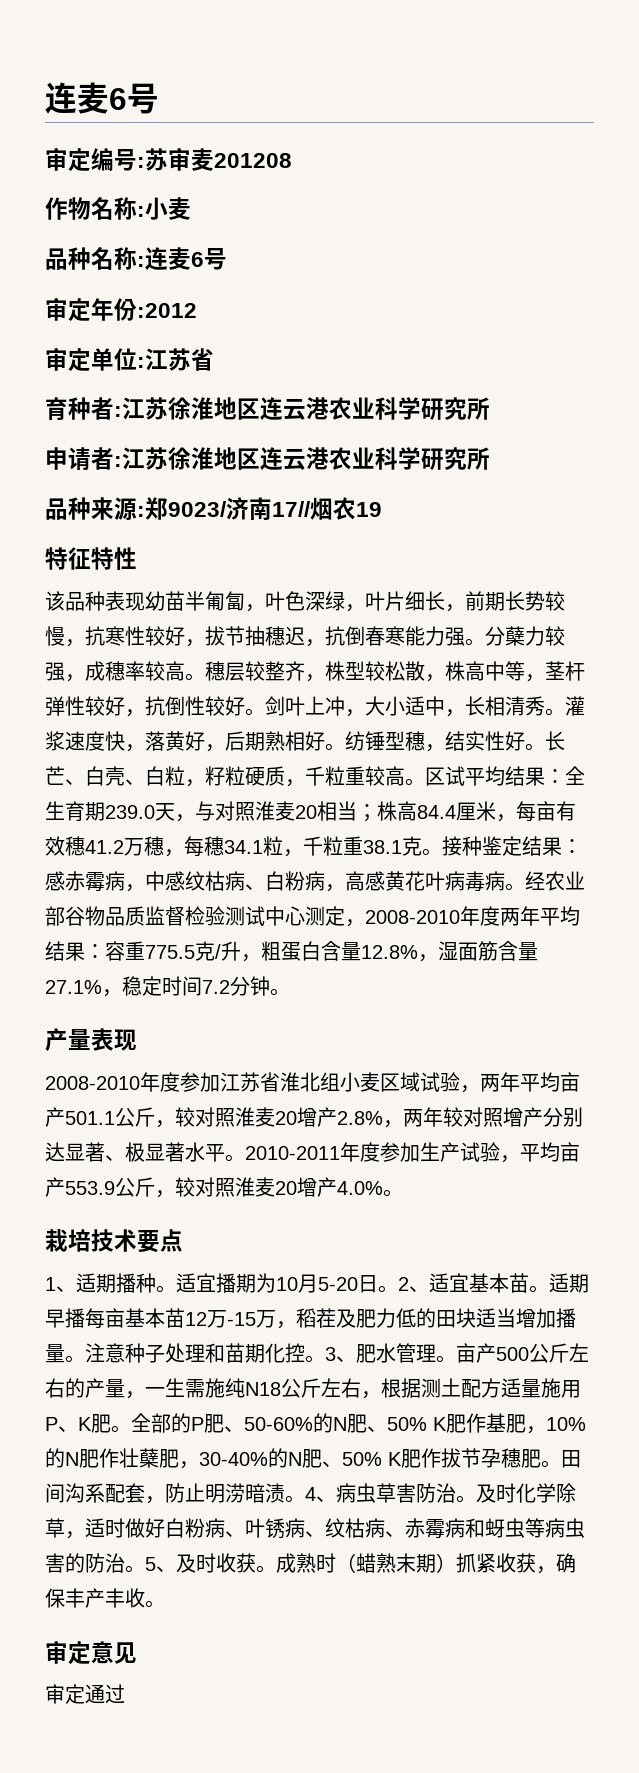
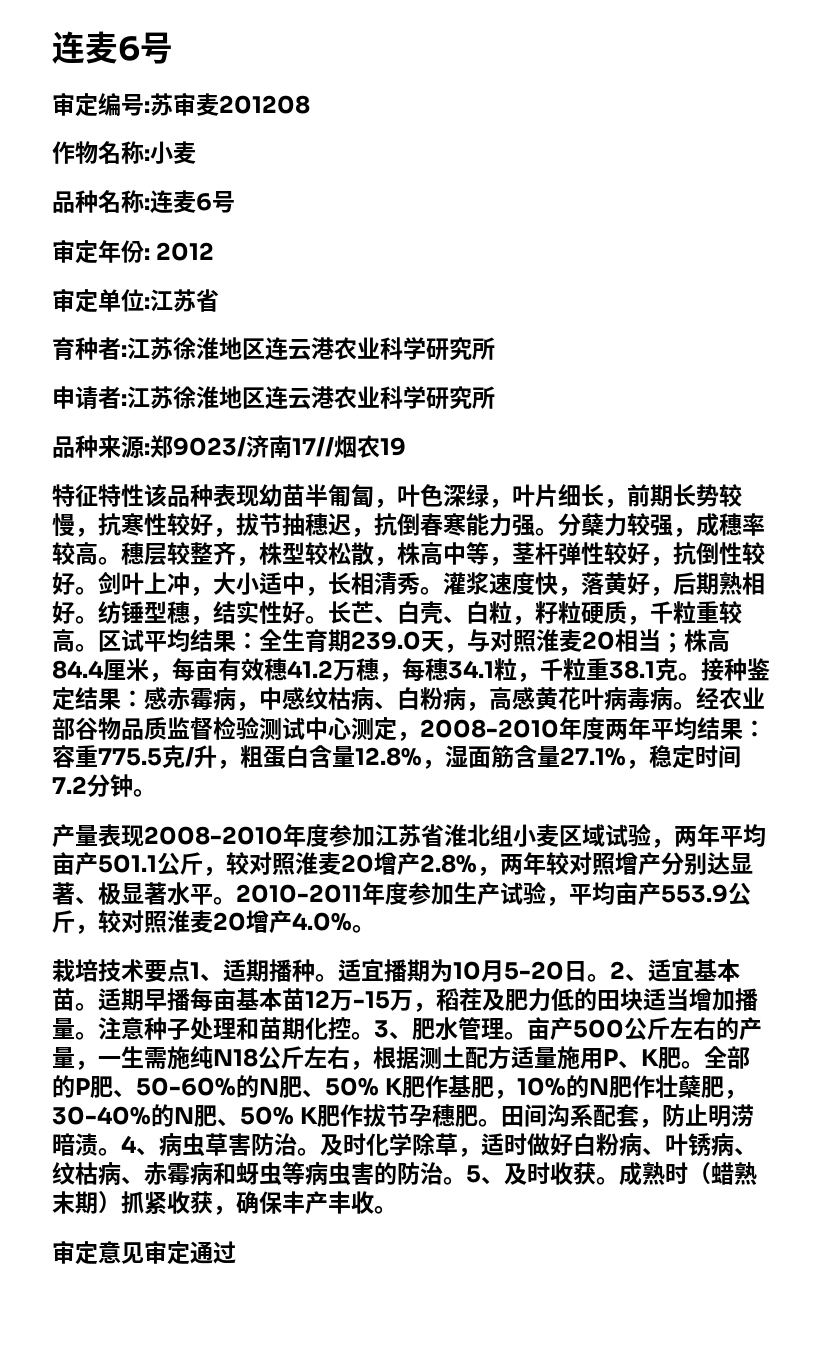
- 审定年份:2012
+ 审定年份: 2012
- 特征特性
- 该品种表现幼苗半匍匐，叶色深绿，叶片细长，前期长势较慢，抗寒性较好，拔节抽穗迟，抗倒春寒能力强。
+ 特征特性该品种表现幼苗半匍匐，叶色深绿，叶片细长，前期长势较慢，抗寒性较好，拔节抽穗迟，抗倒春寒能力强。
- 产量表现
- 2008-2010年度参加江苏省淮北组小麦区域试验，两年平均亩产501.1公斤，较对照淮麦20增产2.8%，两年较对照增产分别达显著、极显著水平。
+ 产量表现2008-2010年度参加江苏省淮北组小麦区域试验，两年平均亩产501.1公斤，较对照淮麦20增产2.8%，两年较对照增产分别达显著、极显著水平。
- 栽培技术要点
- 1、适期播种。
+ 栽培技术要点1、适期播种。
- 审定意见
- 审定通过
+ 审定意见审定通过

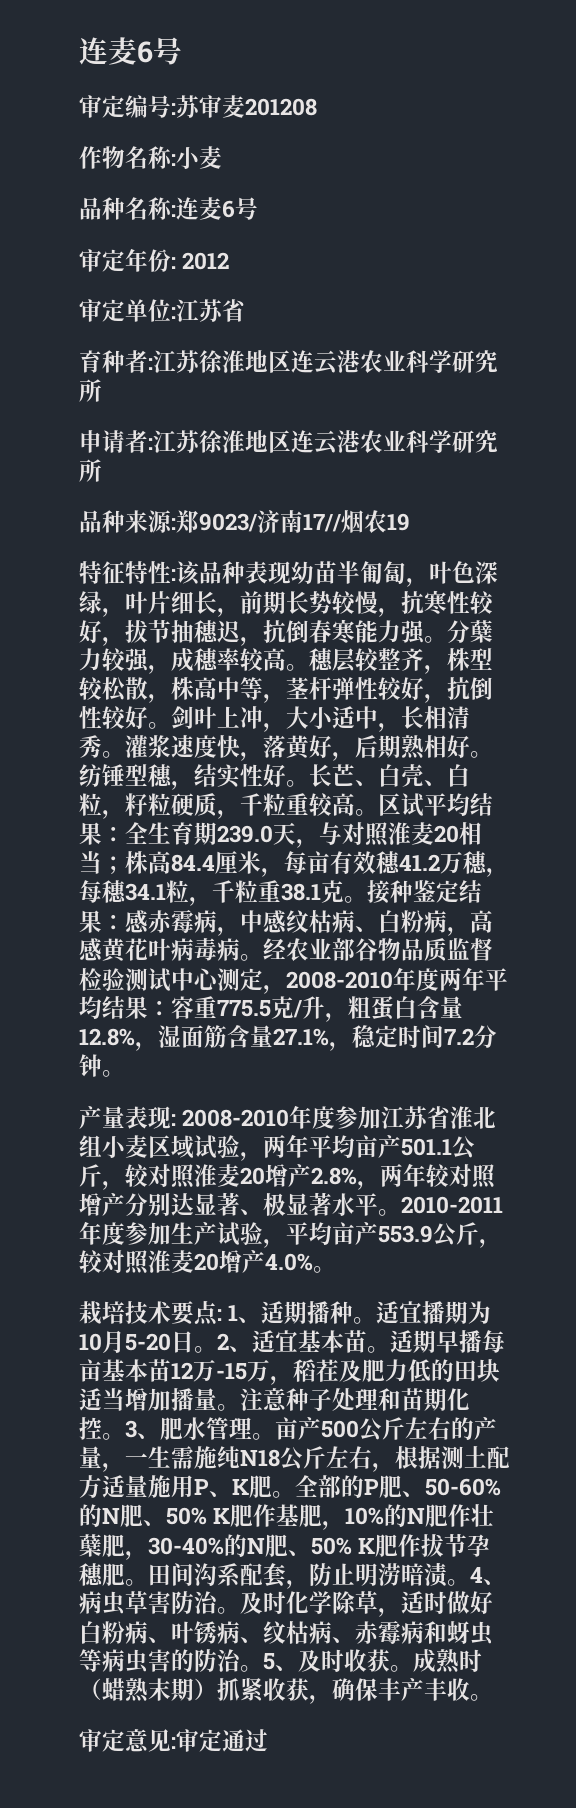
- 特征特性该品种表现幼苗半匍匐，叶色深绿，叶片细长，前期长势较慢，抗寒性较好，拔节抽穗迟，抗倒春寒能力强。
+ 特征特性:该品种表现幼苗半匍匐，叶色深绿，叶片细长，前期长势较慢，抗寒性较好，拔节抽穗迟，抗倒春寒能力强。
- 产量表现2008-2010年度参加江苏省淮北组小麦区域试验，两年平均亩产501.1公斤，较对照淮麦20增产2.8%，两年较对照增产分别达显著、极显著水平。
+ 产量表现: 2008-2010年度参加江苏省淮北组小麦区域试验，两年平均亩产501.1公斤，较对照淮麦20增产2.8%，两年较对照增产分别达显著、极显著水平。
- 栽培技术要点1、适期播种。
+ 栽培技术要点: 1、适期播种。
- 审定意见审定通过
+ 审定意见:审定通过

